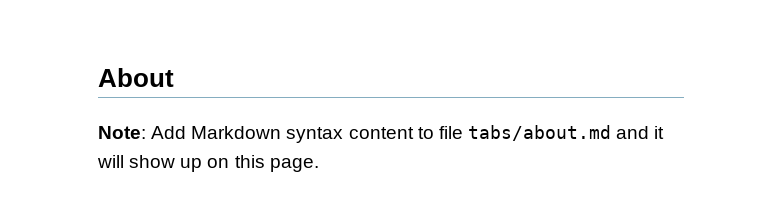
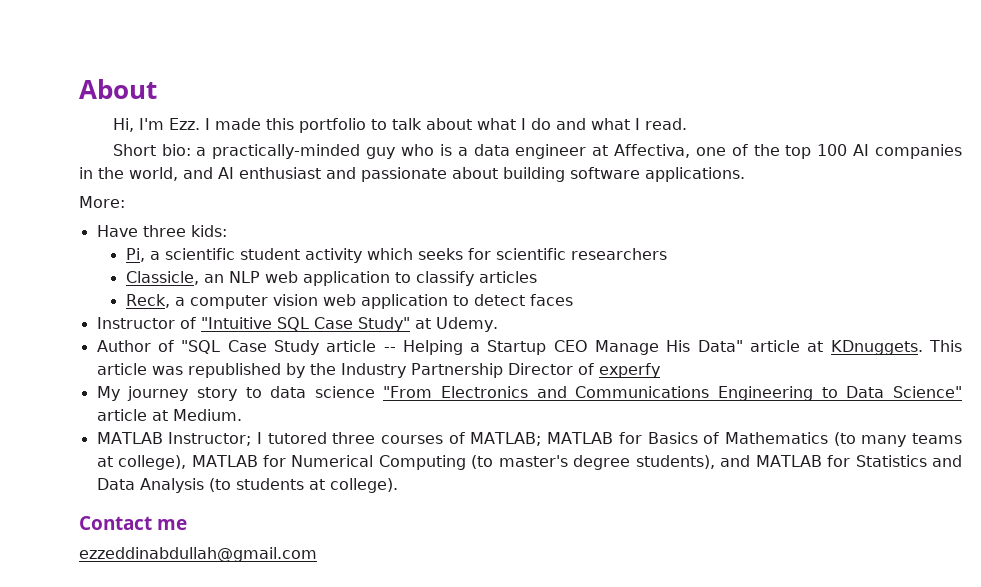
- Note: Add Markdown syntax content to file tabs/about.md and it will show up on this page.
+ Hi, I'm Ezz. I made this portfolio to talk about what I do and what I read.
+ Short bio: a practically-minded guy who is a data engineer at Affectiva, one of the top 100 AI companies in the world, and AI enthusiast and passionate about building software applications.
+ More:
+ Have three kids:
+ Pi, a scientific student activity which seeks for scientific researchers
+ Classicle, an NLP web application to classify articles
+ Reck, a computer vision web application to detect faces
+ Instructor of "Intuitive SQL Case Study" at Udemy.
+ Author of "SQL Case Study article -- Helping a Startup CEO Manage His Data" article at KDnuggets. This article was republished by the Industry Partnership Director of experfy
+ My journey story to data science "From Electronics and Communications Engineering to Data Science" article at Medium.
+ MATLAB Instructor; I tutored three courses of MATLAB; MATLAB for Basics of Mathematics (to many teams at college), MATLAB for Numerical Computing (to master's degree students), and MATLAB for Statistics and Data Analysis (to students at college).
+ Contact me
+ ezzeddinabdullah@gmail.com

